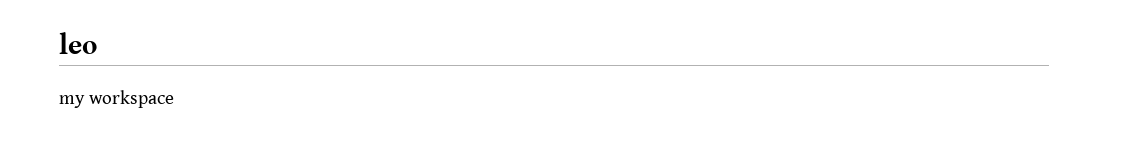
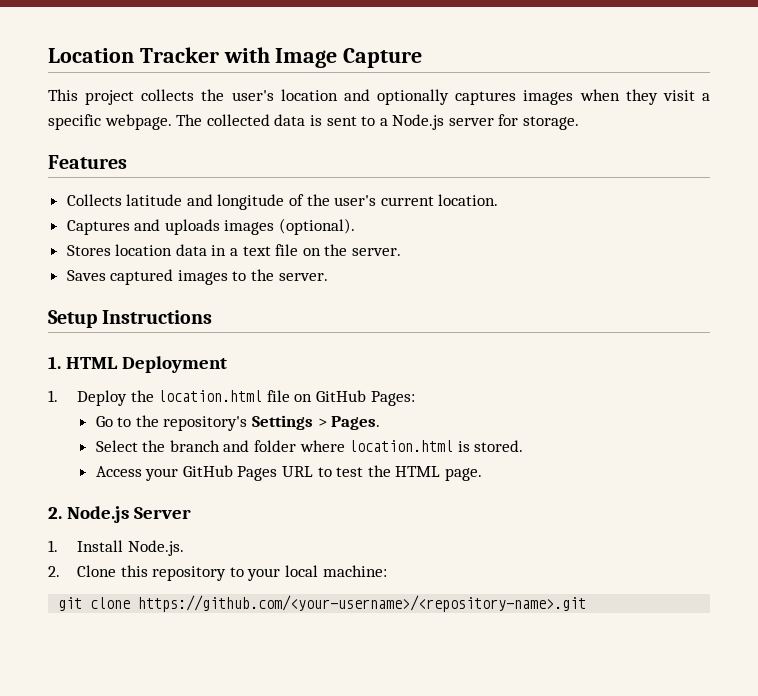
- leo
- my workspace
+ Location Tracker with Image Capture
+ This project collects the user's location and optionally captures images when they visit a specific webpage. The collected data is sent to a Node.js server for storage.
+ Features
+ Collects latitude and longitude of the user's current location.
+ Captures and uploads images (optional).
+ Stores location data in a text file on the server.
+ Saves captured images to the server.
+ Setup Instructions
+ 1. HTML Deployment
+ 1. Deploy the location.html file on GitHub Pages:
+ Go to the repository's Settings > Pages.
+ Select the branch and folder where location.html is stored.
+ Access your GitHub Pages URL to test the HTML page.
+ 2. Node.js Server
+ 1. Install Node.js.
+ 2. Clone this repository to your local machine:
+ git clone https://github.com/<your-username>/<repository-name>.git

